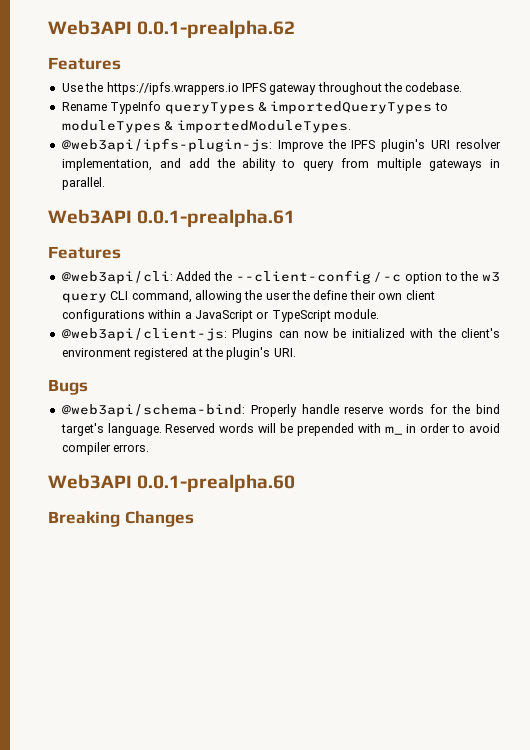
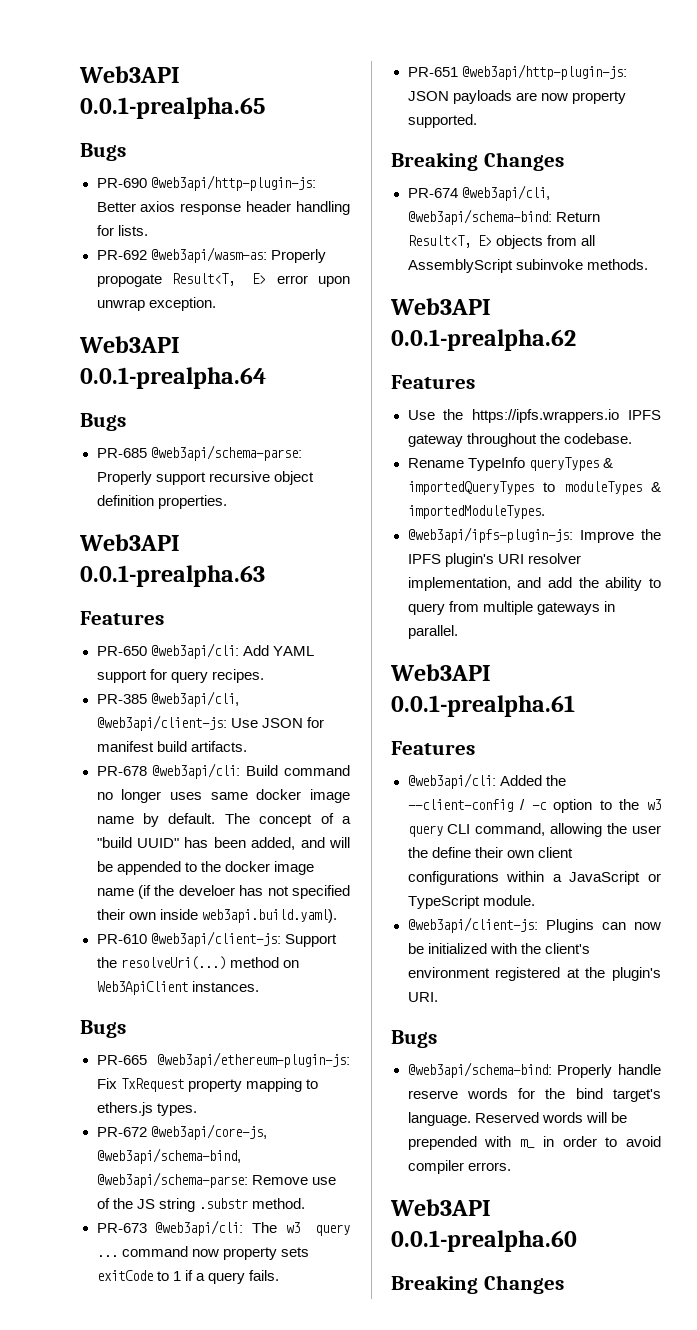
+ Web3API 0.0.1-prealpha.65
+ Bugs
+ PR-690 @web3api/http-plugin-js: Better axios response header handling for lists.
+ PR-692 @web3api/wasm-as: Properly propogate Result<T, E> error upon unwrap exception.
+ Web3API 0.0.1-prealpha.64
+ Bugs
+ PR-685 @web3api/schema-parse: Properly support recursive object definition properties.
+ Web3API 0.0.1-prealpha.63
+ Features
+ PR-650 @web3api/cli: Add YAML support for query recipes.
+ PR-385 @web3api/cli, @web3api/client-js: Use JSON for manifest build artifacts.
+ PR-678 @web3api/cli: Build command no longer uses same docker image name by default. The concept of a "build UUID" has been added, and will be appended to the docker image name (if the develoer has not specified their own inside web3api.build.yaml).
+ PR-610 @web3api/client-js: Support the resolveUri(...) method on Web3ApiClient instances.
+ Bugs
+ PR-665 @web3api/ethereum-plugin-js: Fix TxRequest property mapping to ethers.js types.
+ PR-672 @web3api/core-js, @web3api/schema-bind, @web3api/schema-parse: Remove use of the JS string .substr method.
+ PR-673 @web3api/cli: The w3 query ... command now property sets exitCode to 1 if a query fails.
+ PR-651 @web3api/http-plugin-js: JSON payloads are now property supported.
+ Breaking Changes
+ PR-674 @web3api/cli, @web3api/schema-bind: Return Result<T, E> objects from all AssemblyScript subinvoke methods.

